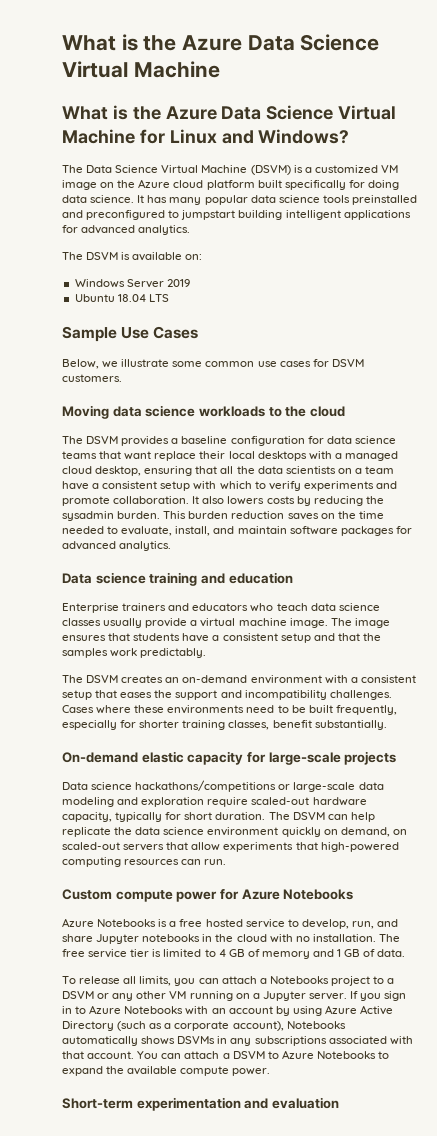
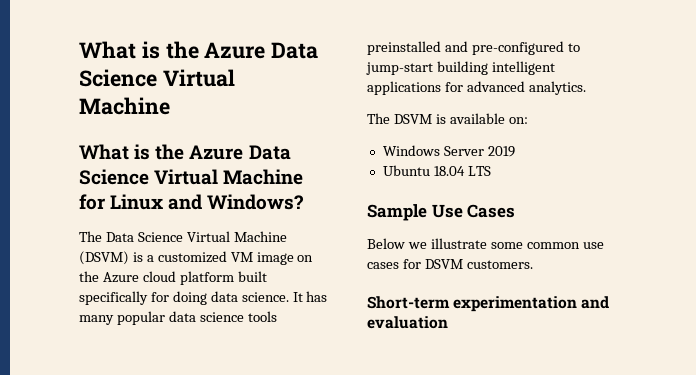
- It has many popular data science tools preinstalled and preconfigured to jumpstart building intelligent applications for advanced analytics.
+ It has many popular data science tools preinstalled and pre-configured to jump-start building intelligent applications for advanced analytics.
- Below, we illustrate some common use cases for DSVM customers.
+ Below we illustrate some common use cases for DSVM customers.
- Moving data science workloads to the cloud
- The DSVM provides a baseline configuration for data science teams that want replace their local desktops with a managed cloud desktop, ensuring that all the data scientists on a team have a consistent setup with which to verify experiments and promote collaboration. It also lowers costs by reducing the sysadmin burden. This burden reduction saves on the time needed to evaluate, install, and maintain software packages for advanced analytics.
- Data science training and education
- Enterprise trainers and educators who teach data science classes usually provide a virtual machine image. The image ensures that students have a consistent setup and that the samples work predictably.
- The DSVM creates an on-demand environment with a consistent setup that eases the support and incompatibility challenges. Cases where these environments need to be built frequently, especially for shorter training classes, benefit substantially.
- On-demand elastic capacity for large-scale projects
- Data science hackathons/competitions or large-scale data modeling and exploration require scaled-out hardware capacity, typically for short duration. The DSVM can help replicate the data science environment quickly on demand, on scaled-out servers that allow experiments that high-powered computing resources can run.
- Custom compute power for Azure Notebooks
- Azure Notebooks is a free hosted service to develop, run, and share Jupyter notebooks in the cloud with no installation. The free service tier is limited to 4 GB of memory and 1 GB of data.
- To release all limits, you can attach a Notebooks project to a DSVM or any other VM running on a Jupyter server. If you sign in to Azure Notebooks with an account by using Azure Active Directory (such as a corporate account), Notebooks automatically shows DSVMs in any subscriptions associated with that account. You can attach a DSVM to Azure Notebooks to expand the available compute power.

